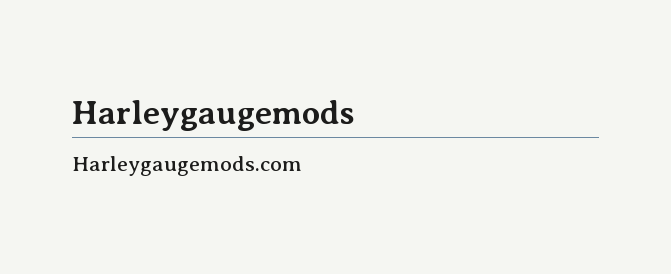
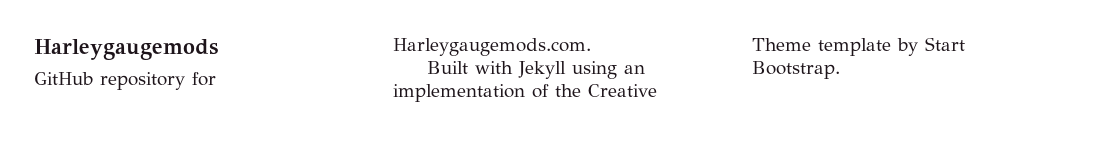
- Harleygaugemods.com
+ GitHub repository for Harleygaugemods.com.
+ Built with Jekyll using an implementation of the Creative Theme template by Start Bootstrap.

